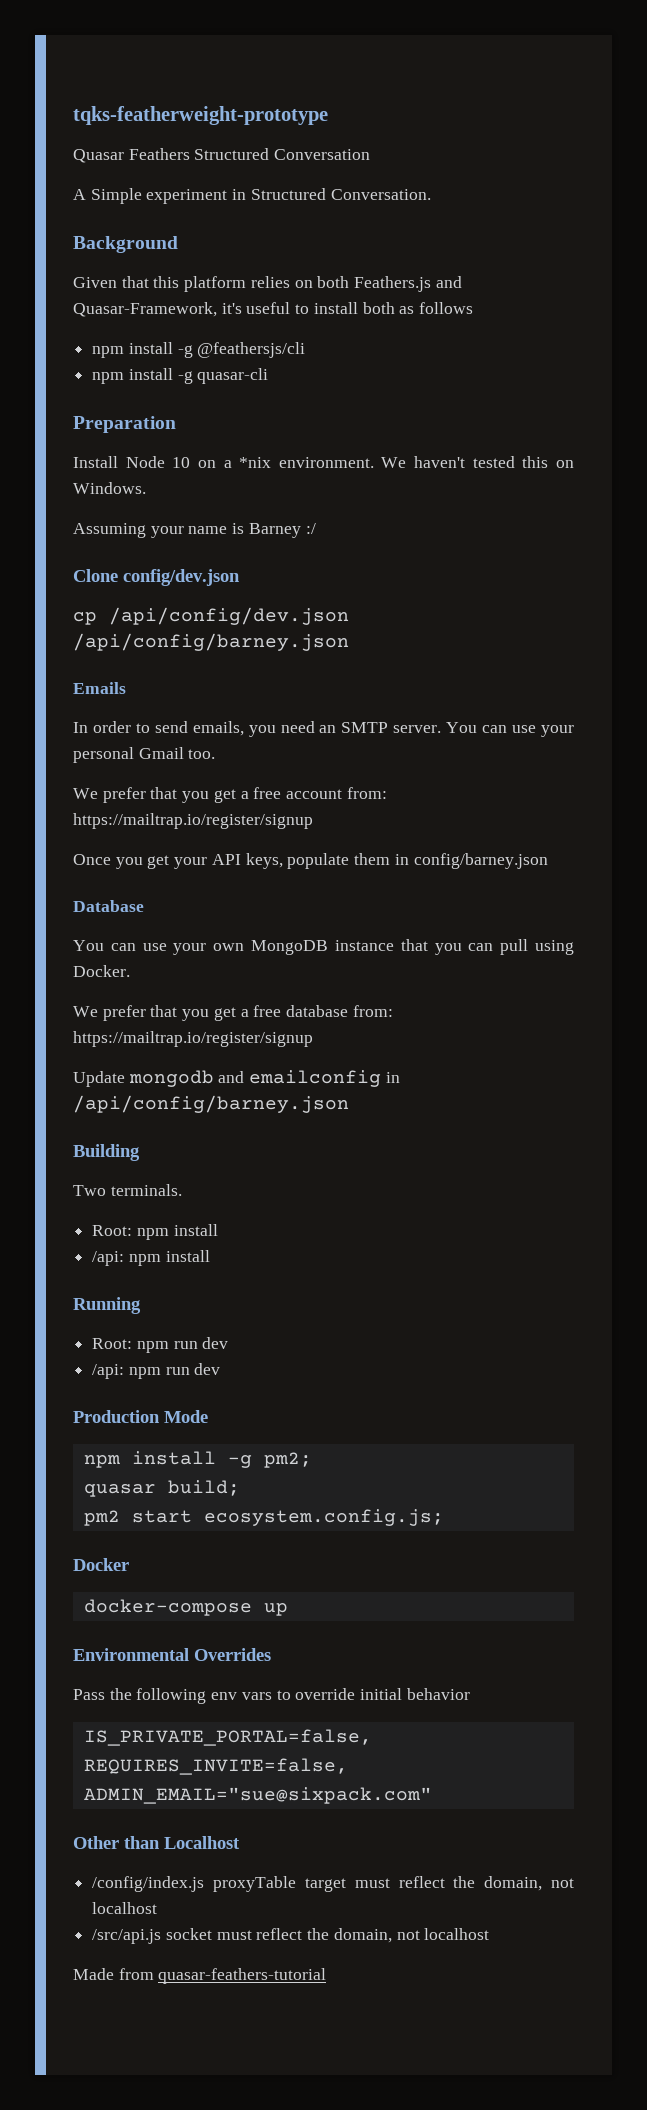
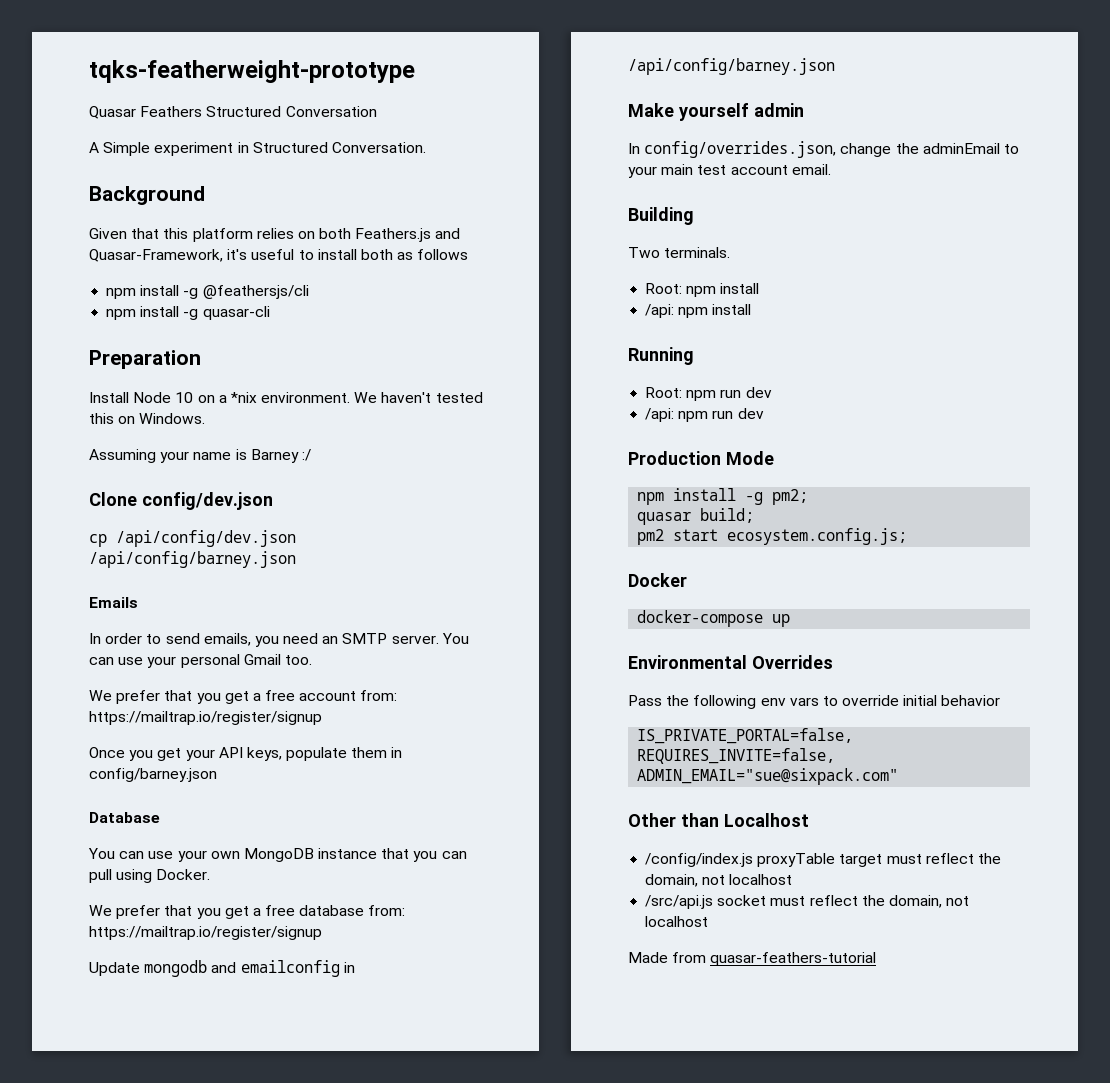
+ Make yourself admin
+ In config/overrides.json, change the adminEmail to your main test account email.

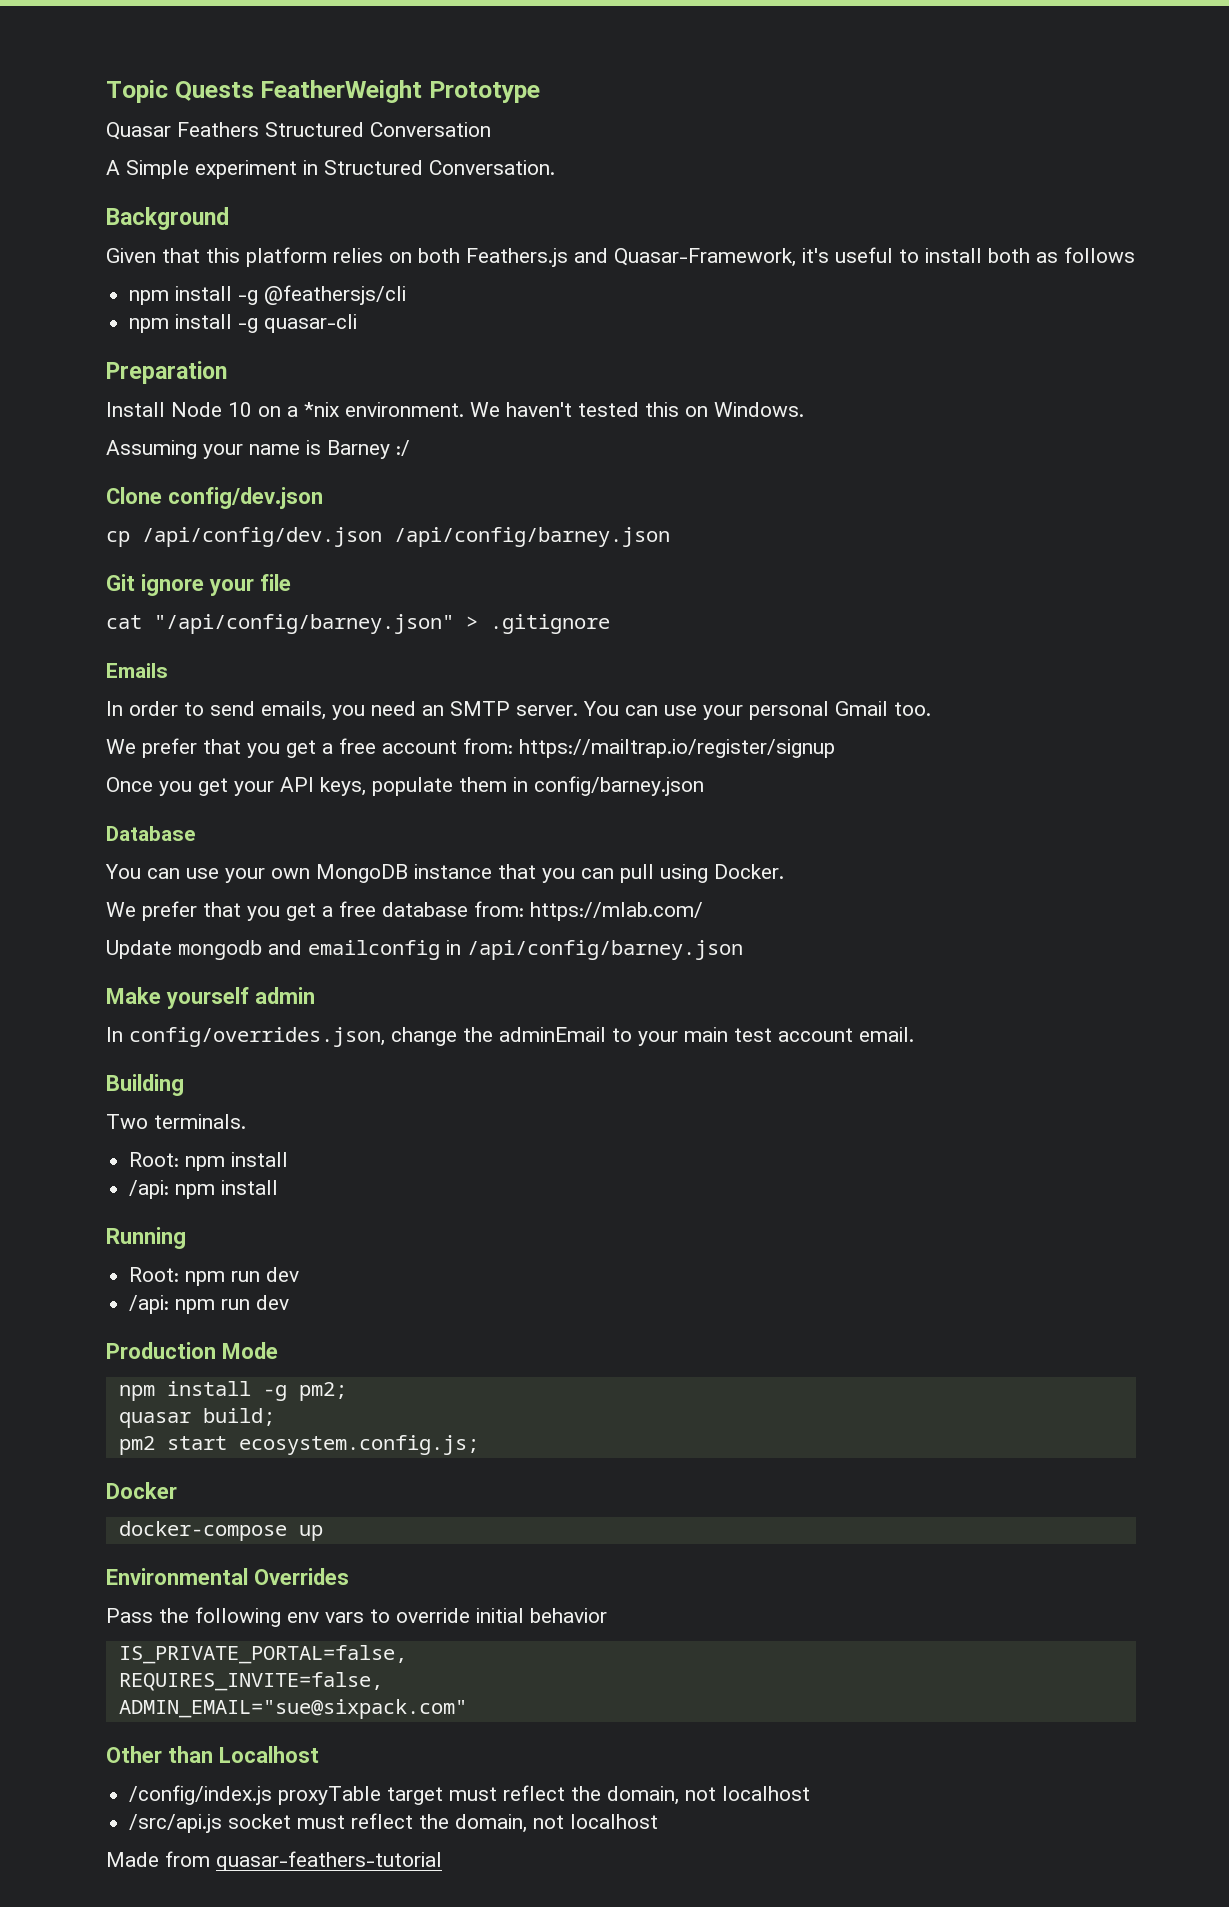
- tqks-featherweight-prototype
+ Topic Quests FeatherWeight Prototype
+ Git ignore your file
+ cat "/api/config/barney.json" > .gitignore
- We prefer that you get a free database from: https://mailtrap.io/register/signup
+ We prefer that you get a free database from: https://mlab.com/

